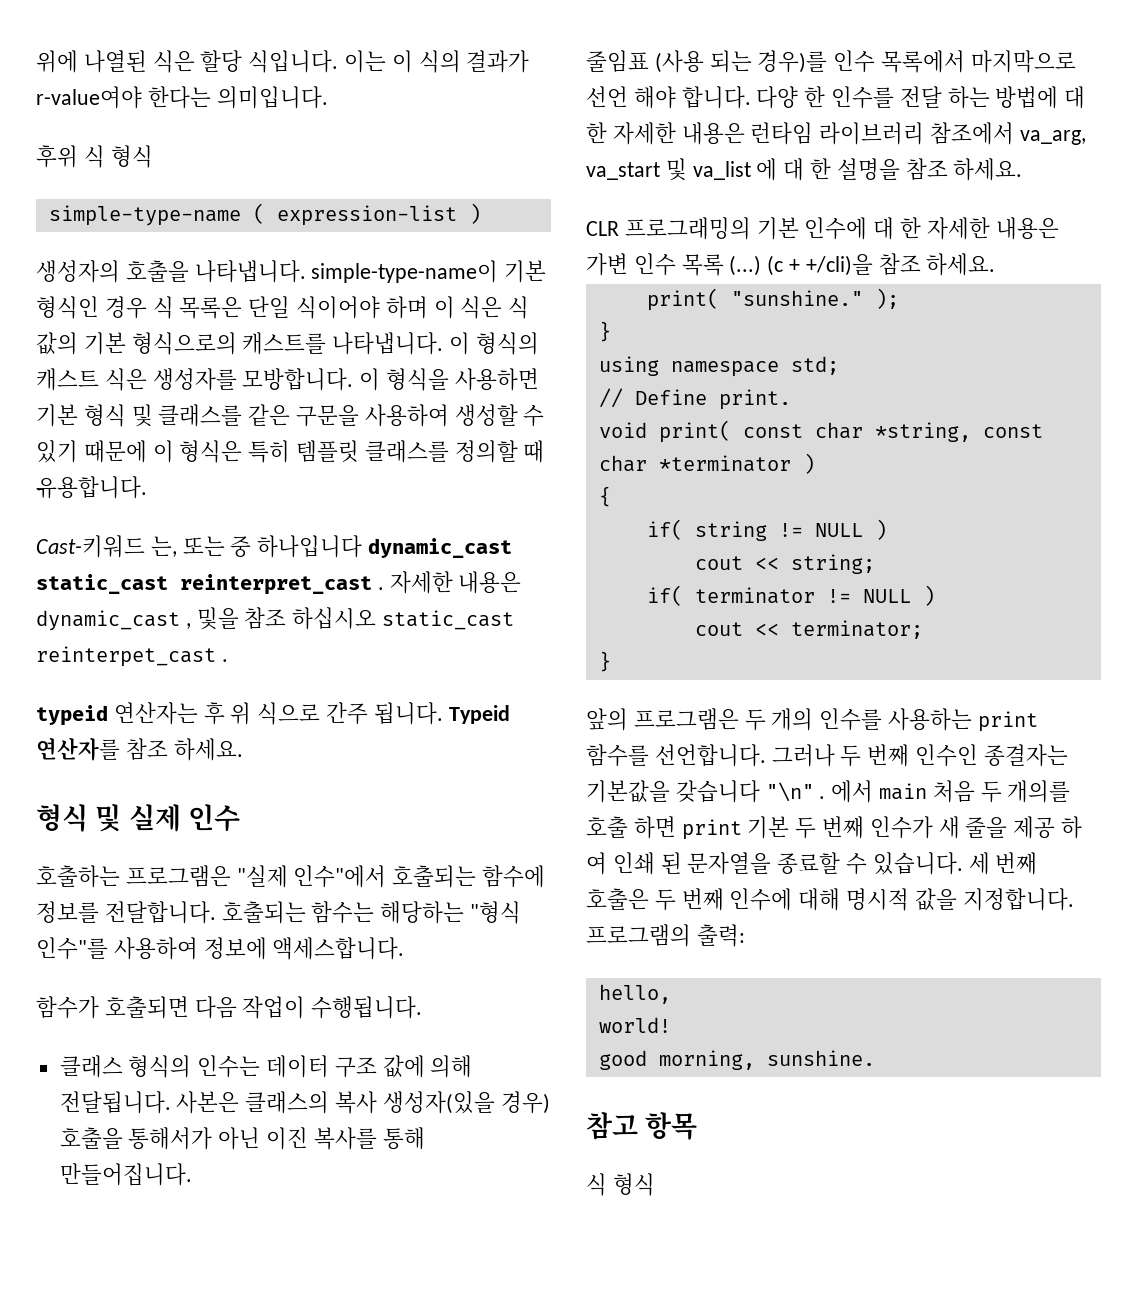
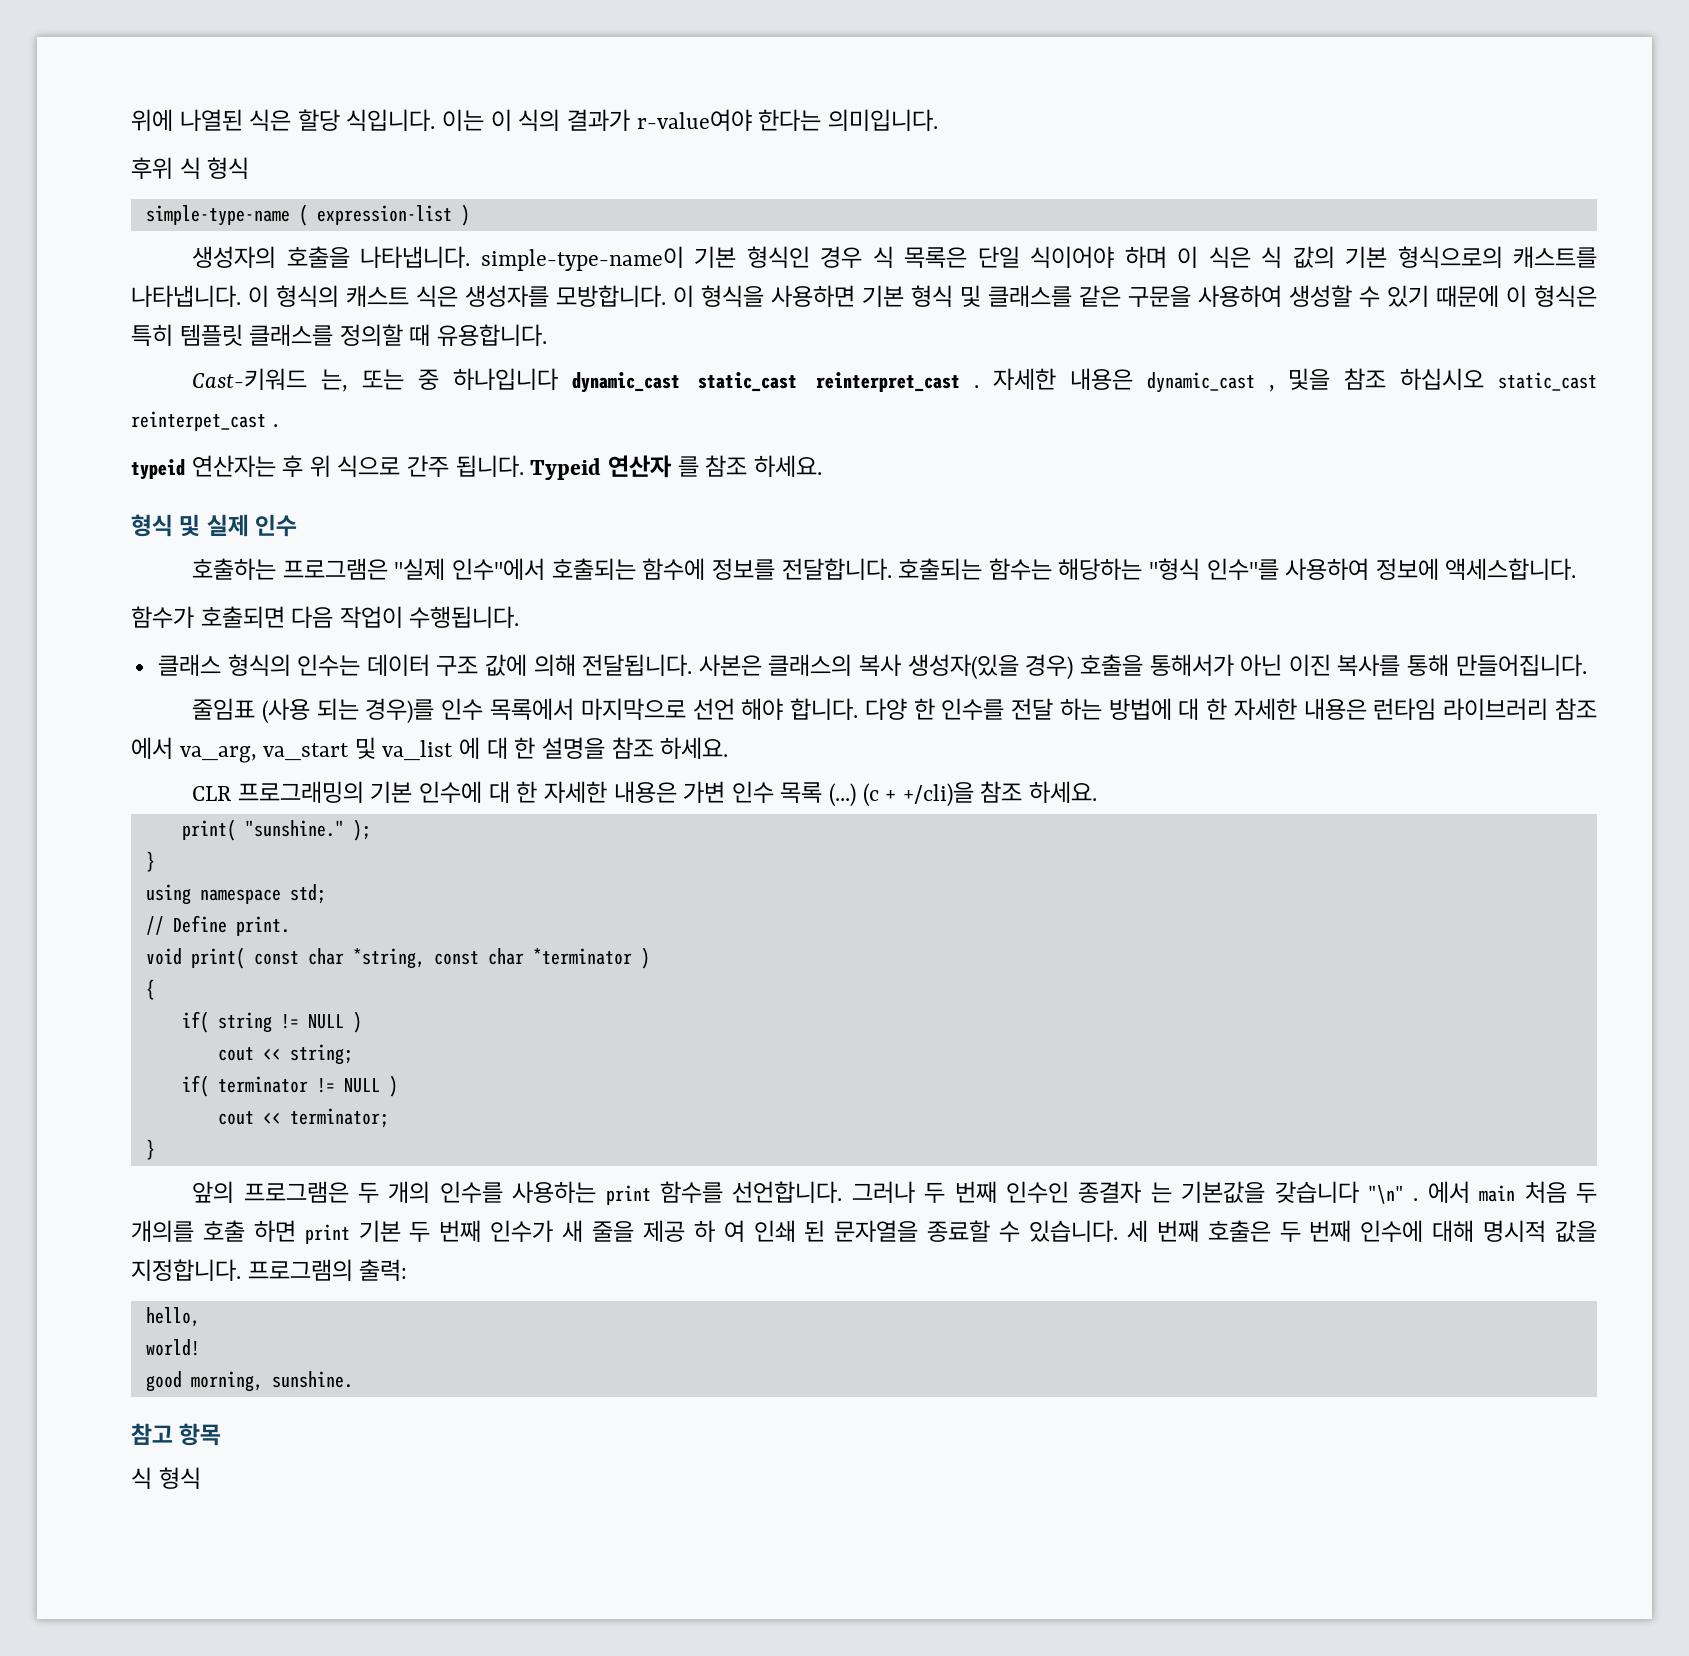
- Typeid 연산자를 참조 하세요.
+ Typeid 연산자 를 참조 하세요.
- 다양 한 인수를 전달 하는 방법에 대 한 자세한 내용은 런타임 라이브러리 참조에서 va_arg, va_start 및 va_list 에 대 한 설명을 참조 하세요.
+ 다양 한 인수를 전달 하는 방법에 대 한 자세한 내용은 런타임 라이브러리 참조 에서 va_arg, va_start 및 va_list 에 대 한 설명을 참조 하세요.
- 그러나 두 번째 인수인 종결자는 기본값을 갖습니다 "\n" .
+ 그러나 두 번째 인수인 종결자 는 기본값을 갖습니다 "\n" .

